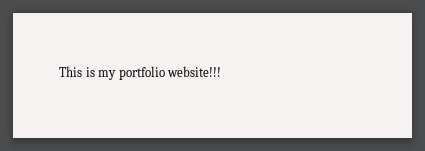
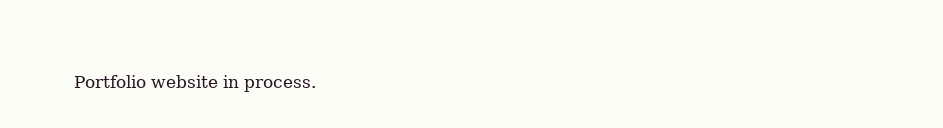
- This is my portfolio website!!!
+ Portfolio website in process.

